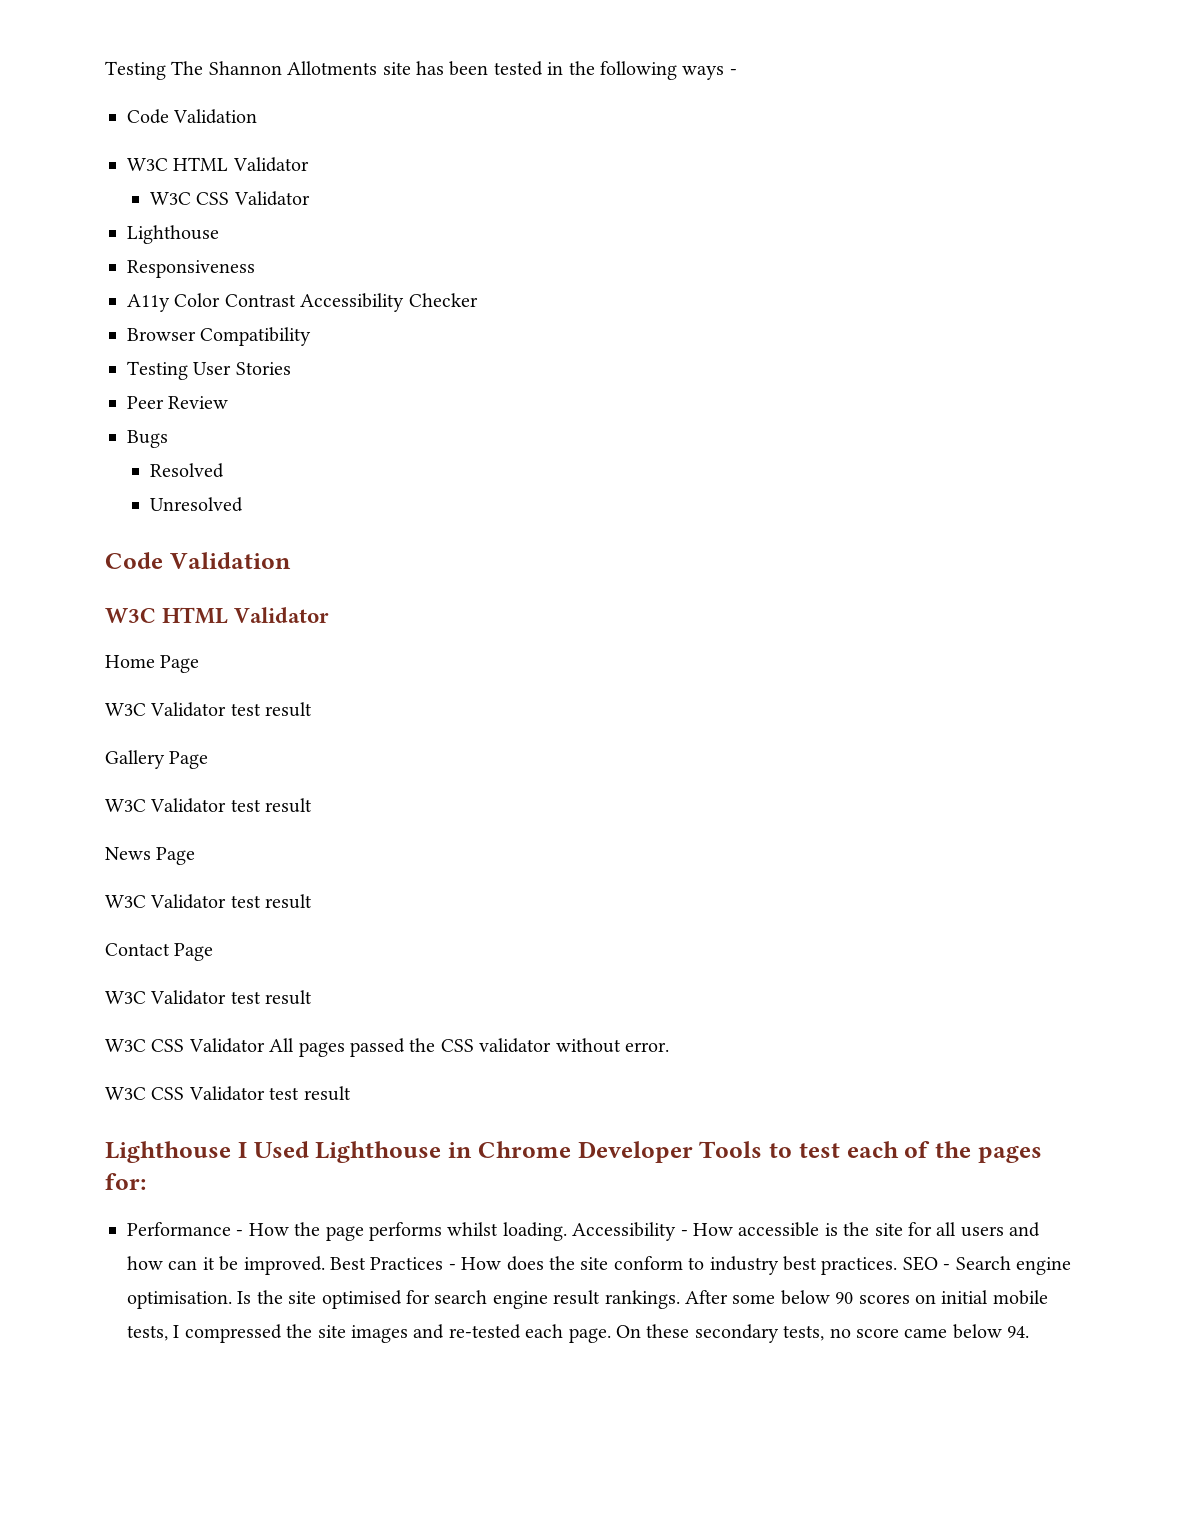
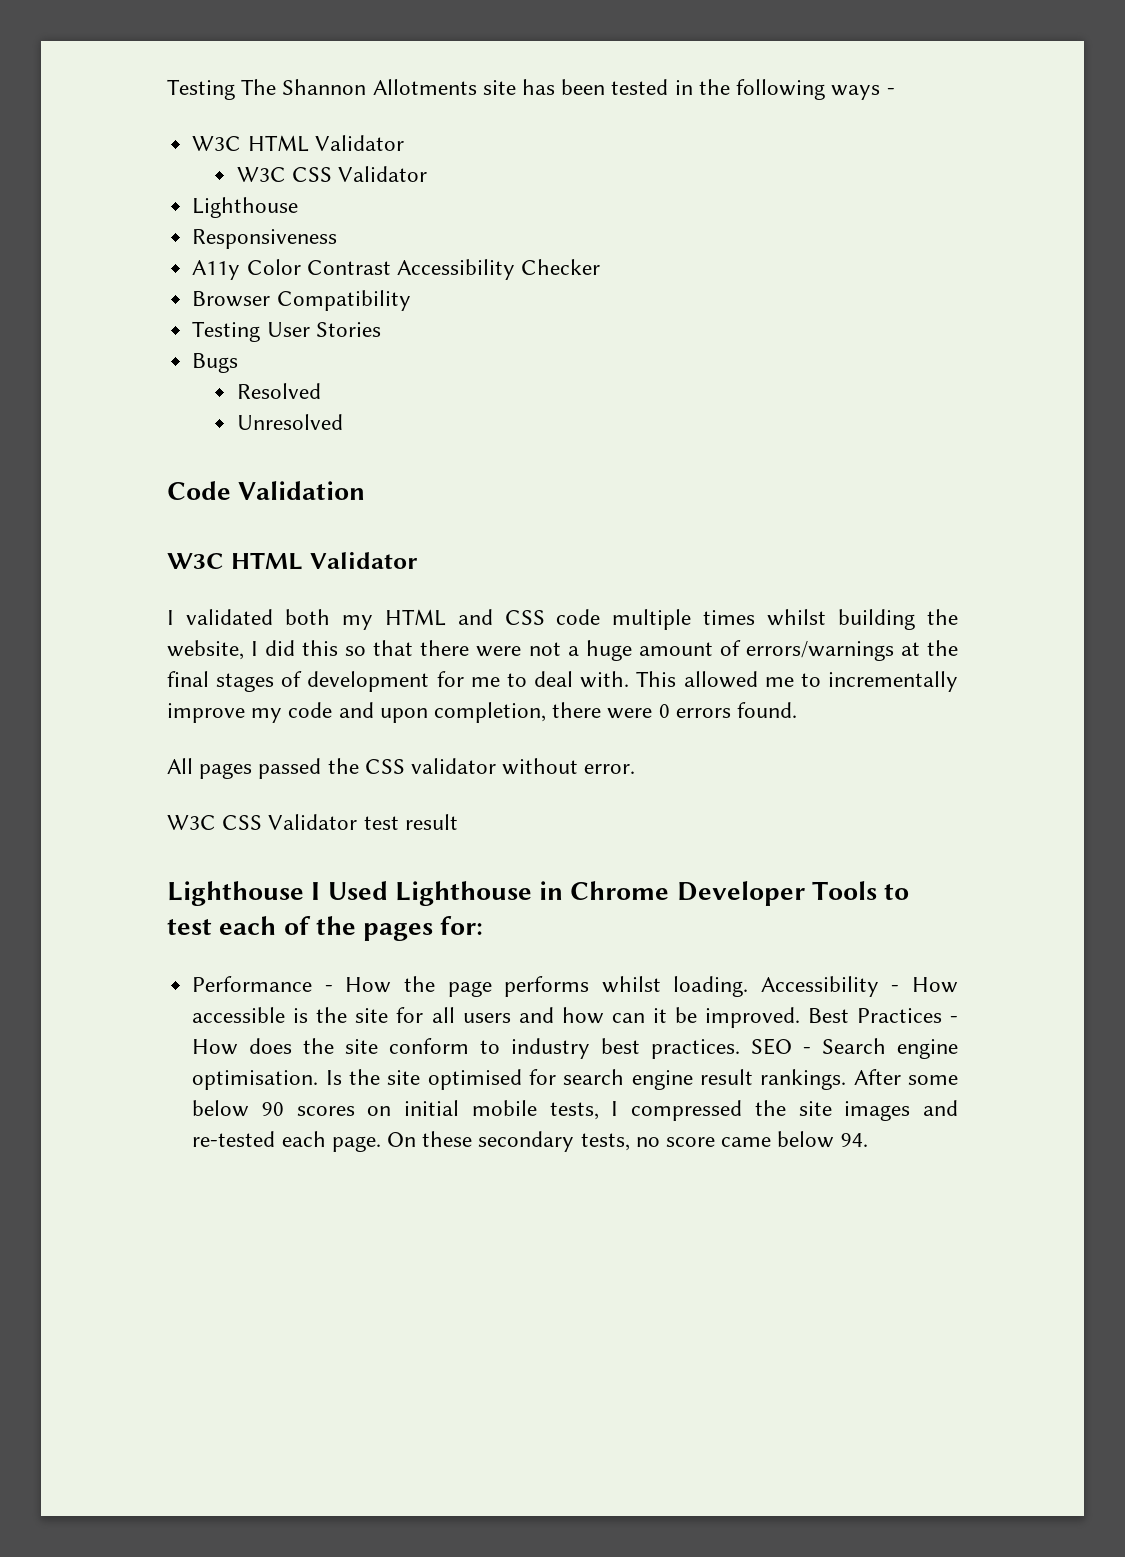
  Testing The Shannon Allotments site has been tested in the following ways -
- Code Validation
- Peer Review
- Home Page
- W3C Validator test result
- Gallery Page
- W3C Validator test result
- News Page
- W3C Validator test result
- Contact Page
- W3C Validator test result
- W3C CSS Validator All pages passed the CSS validator without error.
+ I validated both my HTML and CSS code multiple times whilst building the website, I did this so that there were not a huge amount of errors/warnings at the final stages of development for me to deal with. This allowed me to incrementally improve my code and upon completion, there were 0 errors found.
+ All pages passed the CSS validator without error.

